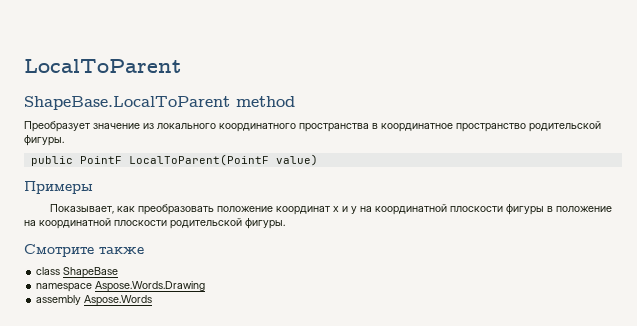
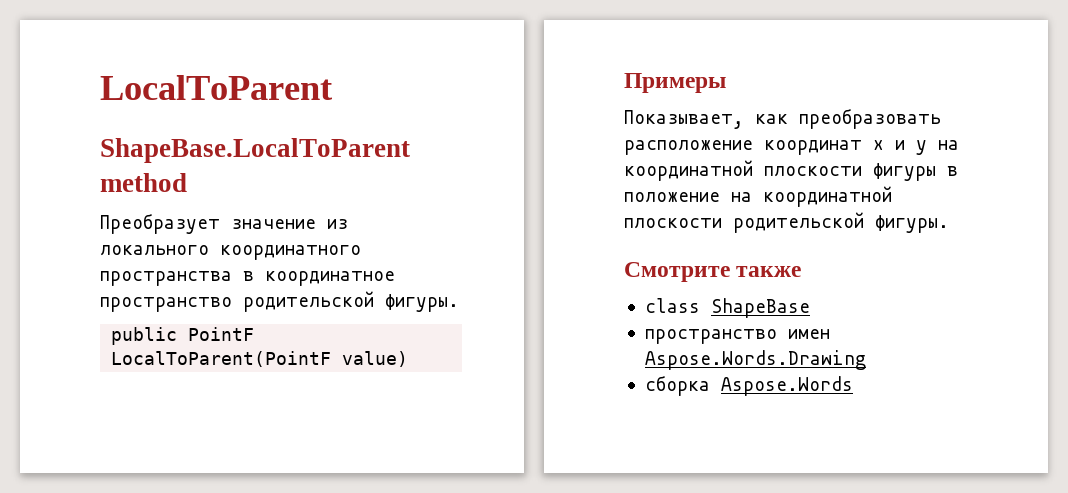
- Показывает, как преобразовать положение координат x и y на координатной плоскости фигуры в положение на координатной плоскости родительской фигуры.
+ Показывает, как преобразовать расположение координат x и y на координатной плоскости фигуры в положение на координатной плоскости родительской фигуры.
- namespace Aspose.Words.Drawing
+ пространство имен Aspose.Words.Drawing
- assembly Aspose.Words
+ сборка Aspose.Words

